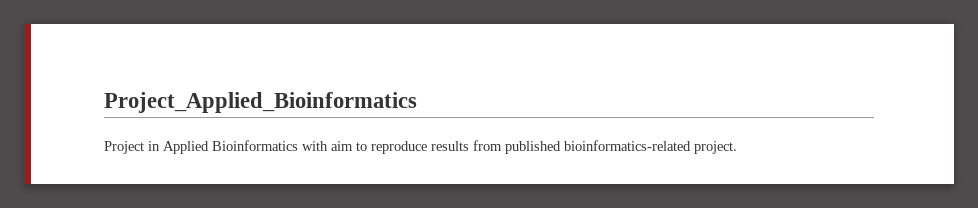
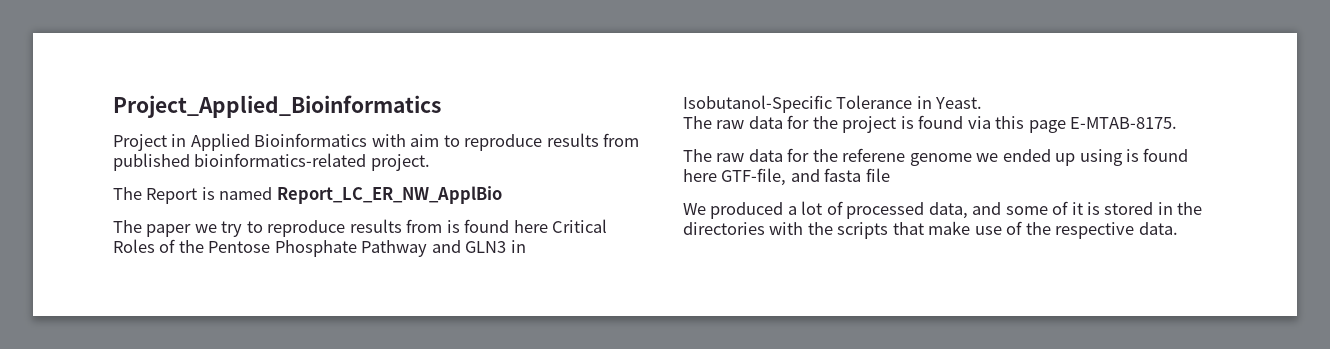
+ The Report is named Report_LC_ER_NW_ApplBio
+ The paper we try to reproduce results from is found here Critical Roles of the Pentose Phosphate Pathway and GLN3 in Isobutanol-Specific Tolerance in Yeast.
+ The raw data for the project is found via this page E-MTAB-8175.
+ The raw data for the referene genome we ended up using is found here GTF-file, and fasta file
+ We produced a lot of processed data, and some of it is stored in the directories with the scripts that make use of the respective data.

